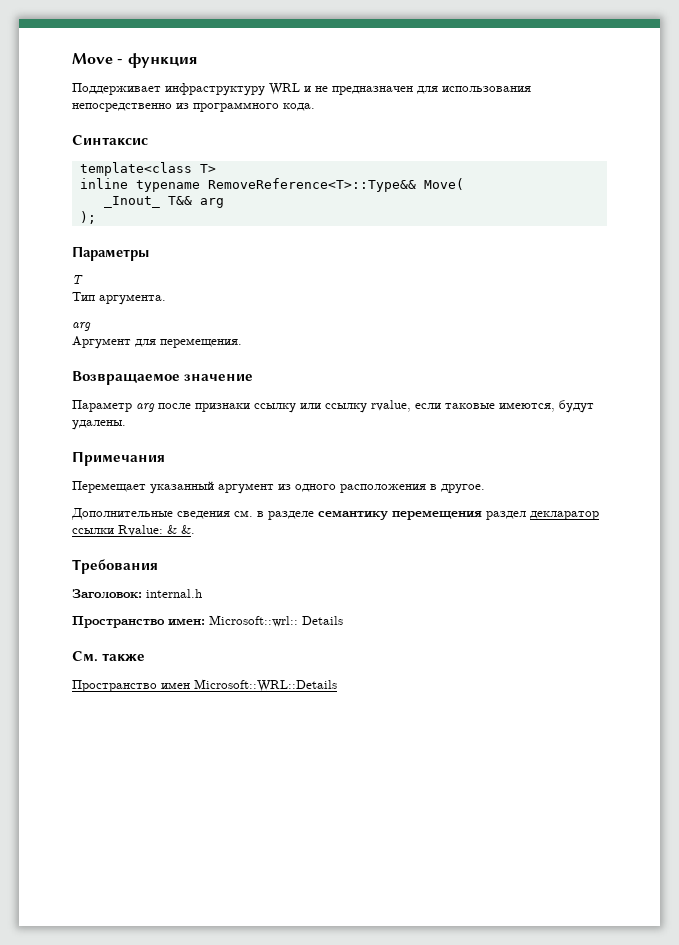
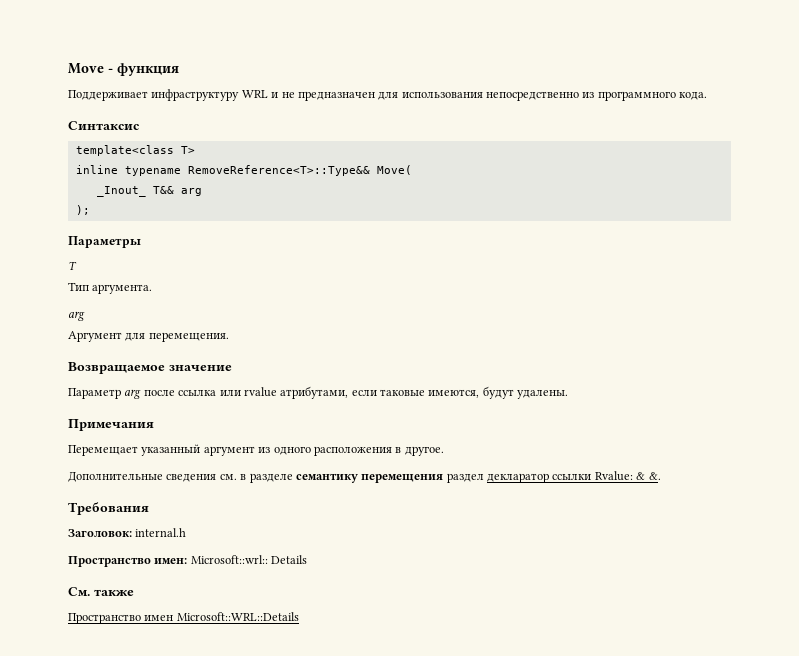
- Параметр arg после признаки ссылку или ссылку rvalue, если таковые имеются, будут удалены.
+ Параметр arg после ссылка или rvalue атрибутами, если таковые имеются, будут удалены.

